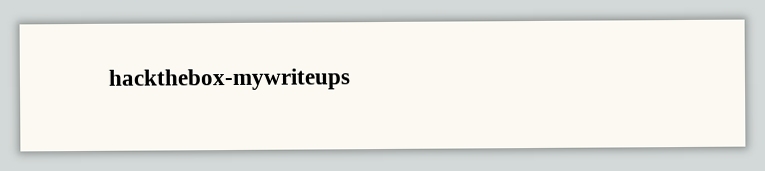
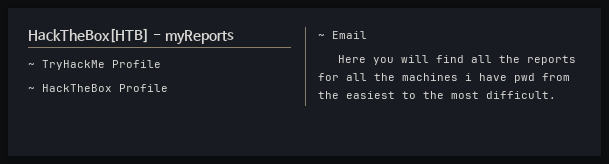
- hackthebox-mywriteups
+ HackTheBox[HTB] - myReports
+ ~ TryHackMe Profile
+ ~ HackTheBox Profile
+ ~ Email
+ Here you will find all the reports for all the machines i have pwd from the easiest to the most difficult.

